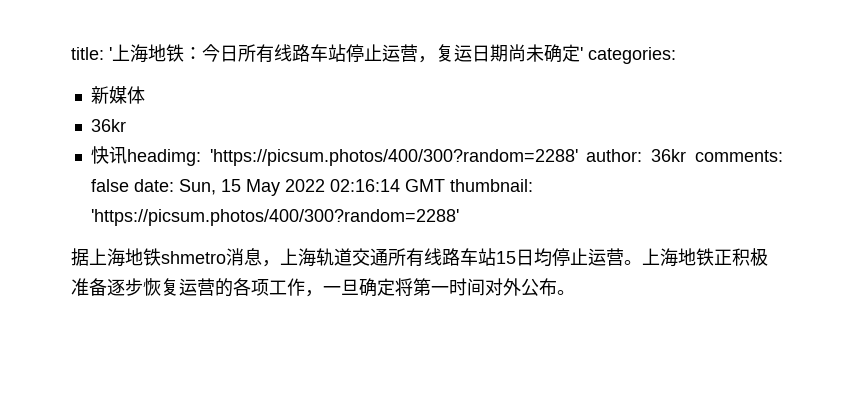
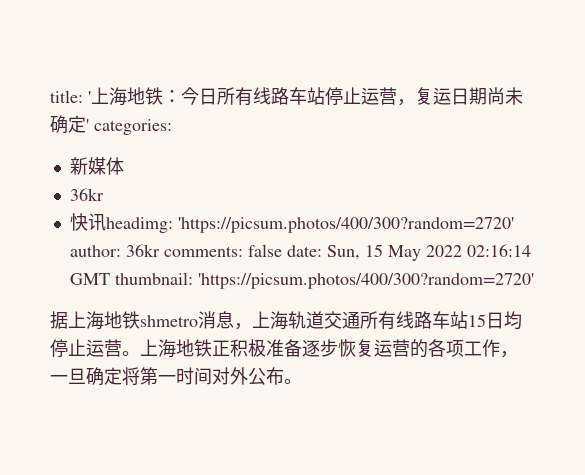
- 快讯headimg: 'https://picsum.photos/400/300?random=2288' author: 36kr comments: false date: Sun, 15 May 2022 02:16:14 GMT thumbnail: 'https://picsum.photos/400/300?random=2288'
+ 快讯headimg: 'https://picsum.photos/400/300?random=2720' author: 36kr comments: false date: Sun, 15 May 2022 02:16:14 GMT thumbnail: 'https://picsum.photos/400/300?random=2720'

